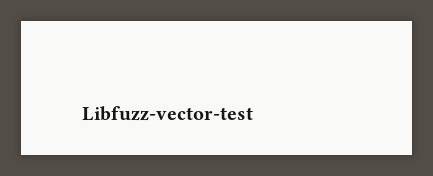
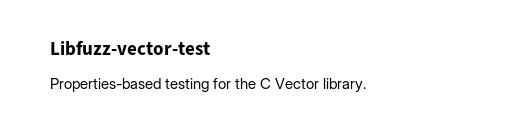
+ Properties-based testing for the C Vector library.

